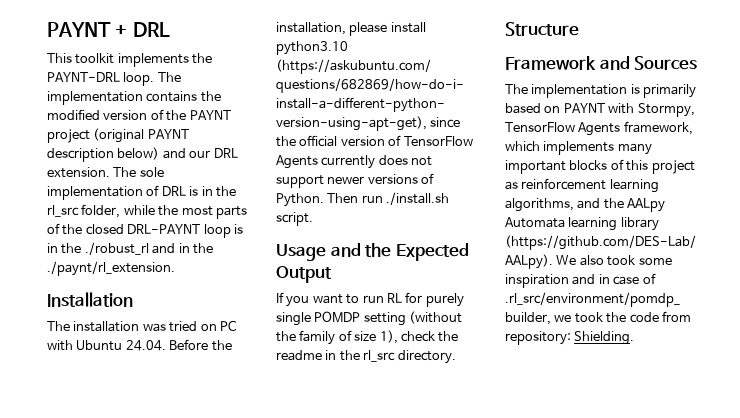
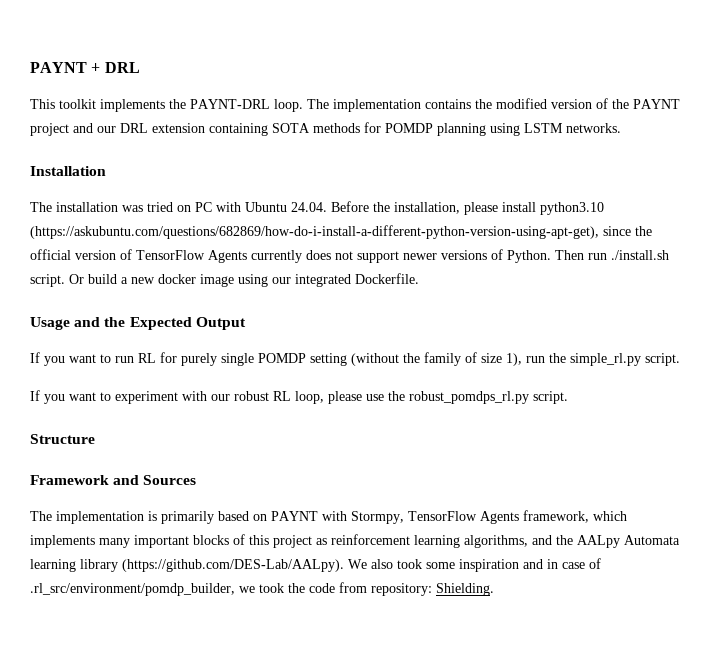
- The implementation contains the modified version of the PAYNT project (original PAYNT description below) and our DRL extension. The sole implementation of DRL is in the rl_src folder, while the most parts of the closed DRL-PAYNT loop is in the ./robust_rl and in the ./paynt/rl_extension.
+ The implementation contains the modified version of the PAYNT project and our DRL extension containing SOTA methods for POMDP planning using LSTM networks.
+ Or build a new docker image using our integrated Dockerfile.
- If you want to run RL for purely single POMDP setting (without the family of size 1), check the readme in the rl_src directory.
+ If you want to run RL for purely single POMDP setting (without the family of size 1), run the simple_rl.py script.
+ If you want to experiment with our robust RL loop, please use the robust_pomdps_rl.py script.

